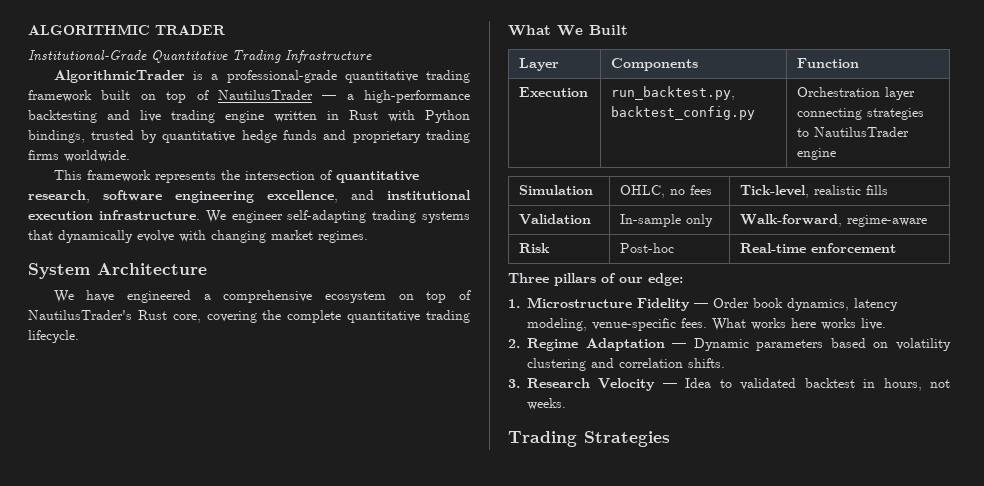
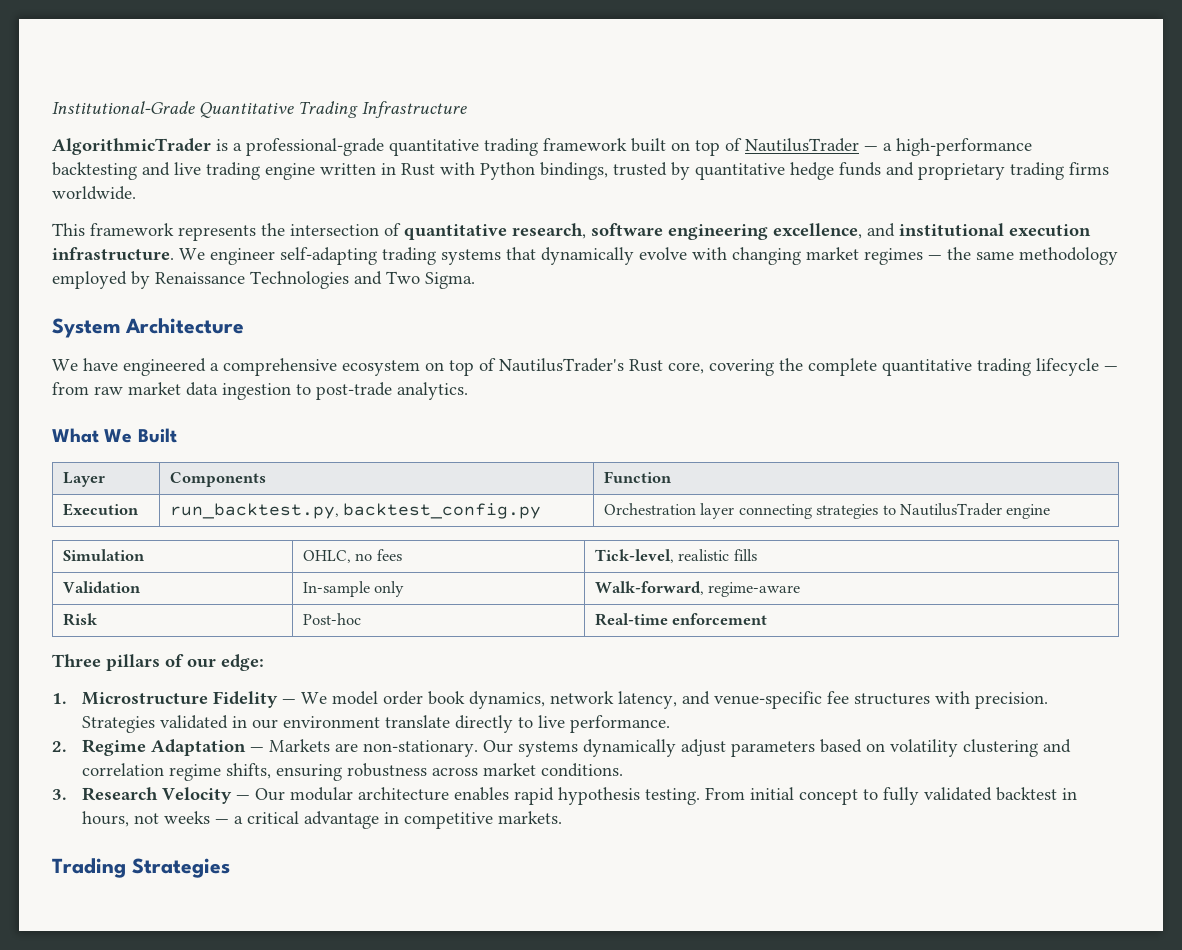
- ALGORITHMIC TRADER
- We engineer self-adapting trading systems that dynamically evolve with changing market regimes.
+ We engineer self-adapting trading systems that dynamically evolve with changing market regimes — the same methodology employed by Renaissance Technologies and Two Sigma.
- We have engineered a comprehensive ecosystem on top of NautilusTrader's Rust core, covering the complete quantitative trading lifecycle.
+ We have engineered a comprehensive ecosystem on top of NautilusTrader's Rust core, covering the complete quantitative trading lifecycle — from raw market data ingestion to post-trade analytics.
- 1. Microstructure Fidelity — Order book dynamics, latency modeling, venue-specific fees. What works here works live.
- 2. Regime Adaptation — Dynamic parameters based on volatility clustering and correlation shifts.
- 3. Research Velocity — Idea to validated backtest in hours, not weeks.
+ 1. Microstructure Fidelity — We model order book dynamics, network latency, and venue-specific fee structures with precision. Strategies validated in our environment translate directly to live performance.
+ 2. Regime Adaptation — Markets are non-stationary. Our systems dynamically adjust parameters based on volatility clustering and correlation regime shifts, ensuring robustness across market conditions.
+ 3. Research Velocity — Our modular architecture enables rapid hypothesis testing. From initial concept to fully validated backtest in hours, not weeks — a critical advantage in competitive markets.

